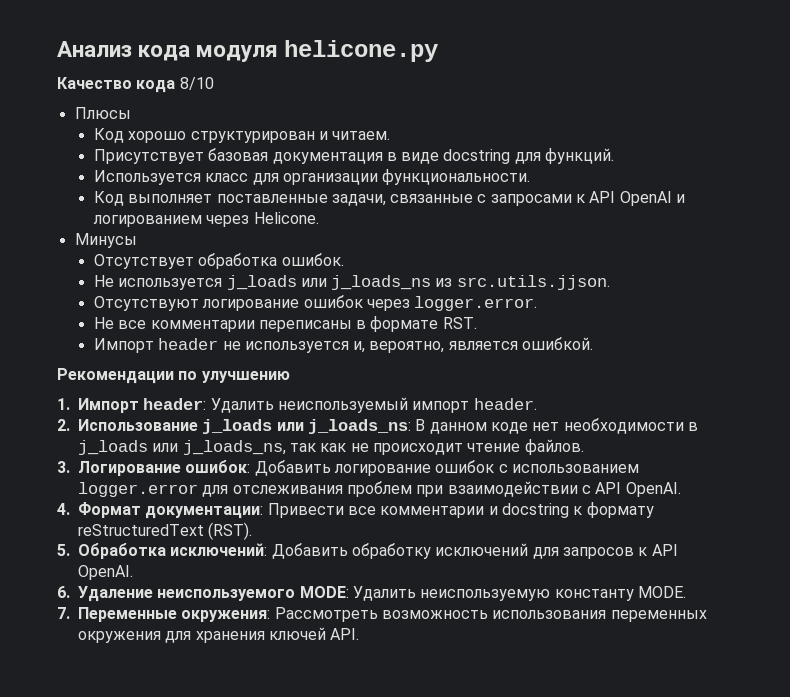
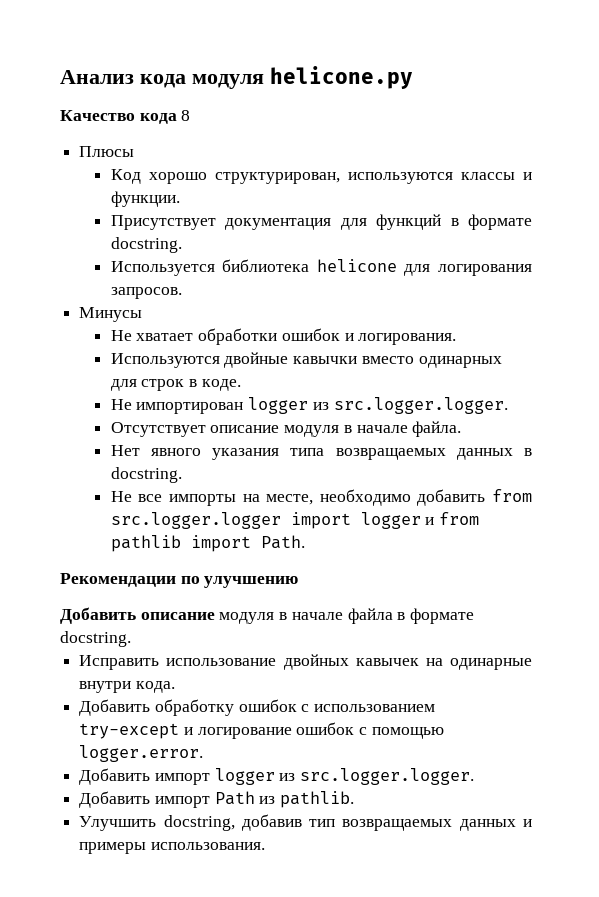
- Качество кода 8/10
+ Качество кода 8
- Код хорошо структурирован и читаем.
- Присутствует базовая документация в виде docstring для функций.
- Используется класс для организации функциональности.
- Код выполняет поставленные задачи, связанные с запросами к API OpenAI и логированием через Helicone.
+ Код хорошо структурирован, используются классы и функции.
+ Присутствует документация для функций в формате docstring.
+ Используется библиотека helicone для логирования запросов.
  Минусы
- Отсутствует обработка ошибок.
- Не используется j_loads или j_loads_ns из src.utils.jjson.
- Отсутствуют логирование ошибок через logger.error.
- Не все комментарии переписаны в формате RST.
- Импорт header не используется и, вероятно, является ошибкой.
+ Не хватает обработки ошибок и логирования.
+ Используются двойные кавычки вместо одинарных для строк в коде.
+ Не импортирован logger из src.logger.logger.
+ Отсутствует описание модуля в начале файла.
+ Нет явного указания типа возвращаемых данных в docstring.
+ Не все импорты на месте, необходимо добавить from src.logger.logger import logger и from pathlib import Path.
  Рекомендации по улучшению
- 1. Импорт header: Удалить неиспользуемый импорт header.
- 2. Использование j_loads или j_loads_ns: В данном коде нет необходимости в j_loads или j_loads_ns, так как не происходит чтение файлов.
- 3. Логирование ошибок: Добавить логирование ошибок с использованием logger.error для отслеживания проблем при взаимодействии с API OpenAI.
- 4. Формат документации: Привести все комментарии и docstring к формату reStructuredText (RST).
- 5. Обработка исключений: Добавить обработку исключений для запросов к API OpenAI.
- 6. Удаление неиспользуемого MODE: Удалить неиспользуемую константу MODE.
- 7. Переменные окружения: Рассмотреть возможность использования переменных окружения для хранения ключей API.
+ Добавить описание модуля в начале файла в формате docstring.
+ Исправить использование двойных кавычек на одинарные внутри кода.
+ Добавить обработку ошибок с использованием try-except и логирование ошибок с помощью logger.error.
+ Добавить импорт logger из src.logger.logger.
+ Добавить импорт Path из pathlib.
+ Улучшить docstring, добавив тип возвращаемых данных и примеры использования.

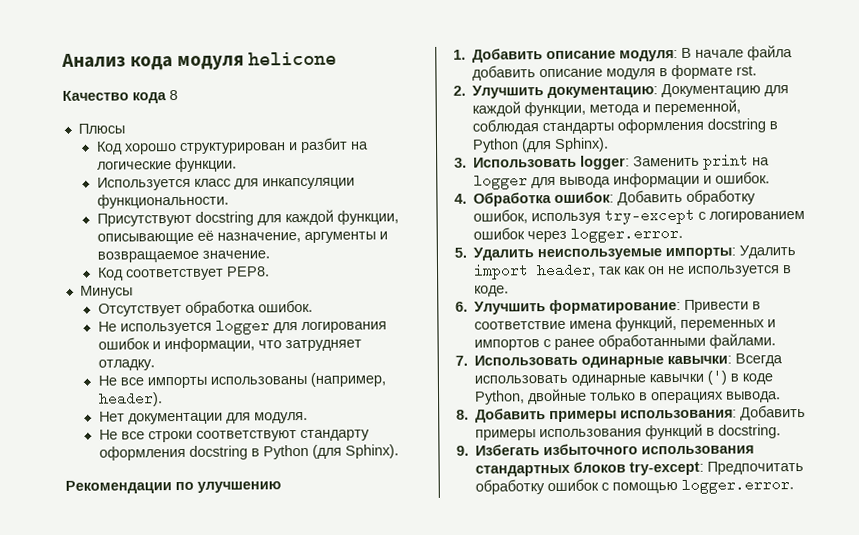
- Анализ кода модуля helicone.py
+ Анализ кода модуля helicone
- Код хорошо структурирован, используются классы и функции.
- Присутствует документация для функций в формате docstring.
- Используется библиотека helicone для логирования запросов.
+ Код хорошо структурирован и разбит на логические функции.
+ Используется класс для инкапсуляции функциональности.
+ Присутствуют docstring для каждой функции, описывающие её назначение, аргументы и возвращаемое значение.
+ Код соответствует PEP8.
  Минусы
- Не хватает обработки ошибок и логирования.
- Используются двойные кавычки вместо одинарных для строк в коде.
- Не импортирован logger из src.logger.logger.
- Отсутствует описание модуля в начале файла.
- Нет явного указания типа возвращаемых данных в docstring.
- Не все импорты на месте, необходимо добавить from src.logger.logger import logger и from pathlib import Path.
+ Отсутствует обработка ошибок.
+ Не используется logger для логирования ошибок и информации, что затрудняет отладку.
+ Не все импорты использованы (например, header).
+ Нет документации для модуля.
+ Не все строки соответствуют стандарту оформления docstring в Python (для Sphinx).
- Добавить описание модуля в начале файла в формате docstring.
- Исправить использование двойных кавычек на одинарные внутри кода.
- Добавить обработку ошибок с использованием try-except и логирование ошибок с помощью logger.error.
- Добавить импорт logger из src.logger.logger.
- Добавить импорт Path из pathlib.
- Улучшить docstring, добавив тип возвращаемых данных и примеры использования.
+ 1. Добавить описание модуля: В начале файла добавить описание модуля в формате rst.
+ 2. Улучшить документацию: Документацию для каждой функции, метода и переменной, соблюдая стандарты оформления docstring в Python (для Sphinx).
+ 3. Использовать logger: Заменить print на logger для вывода информации и ошибок.
+ 4. Обработка ошибок: Добавить обработку ошибок, используя try-except с логированием ошибок через logger.error.
+ 5. Удалить неиспользуемые импорты: Удалить import header, так как он не используется в коде.
+ 6. Улучшить форматирование: Привести в соответствие имена функций, переменных и импортов с ранее обработанными файлами.
+ 7. Использовать одинарные кавычки: Всегда использовать одинарные кавычки (') в коде Python, двойные только в операциях вывода.
+ 8. Добавить примеры использования: Добавить примеры использования функций в docstring.
+ 9. Избегать избыточного использования стандартных блоков try-except: Предпочитать обработку ошибок с помощью logger.error.

